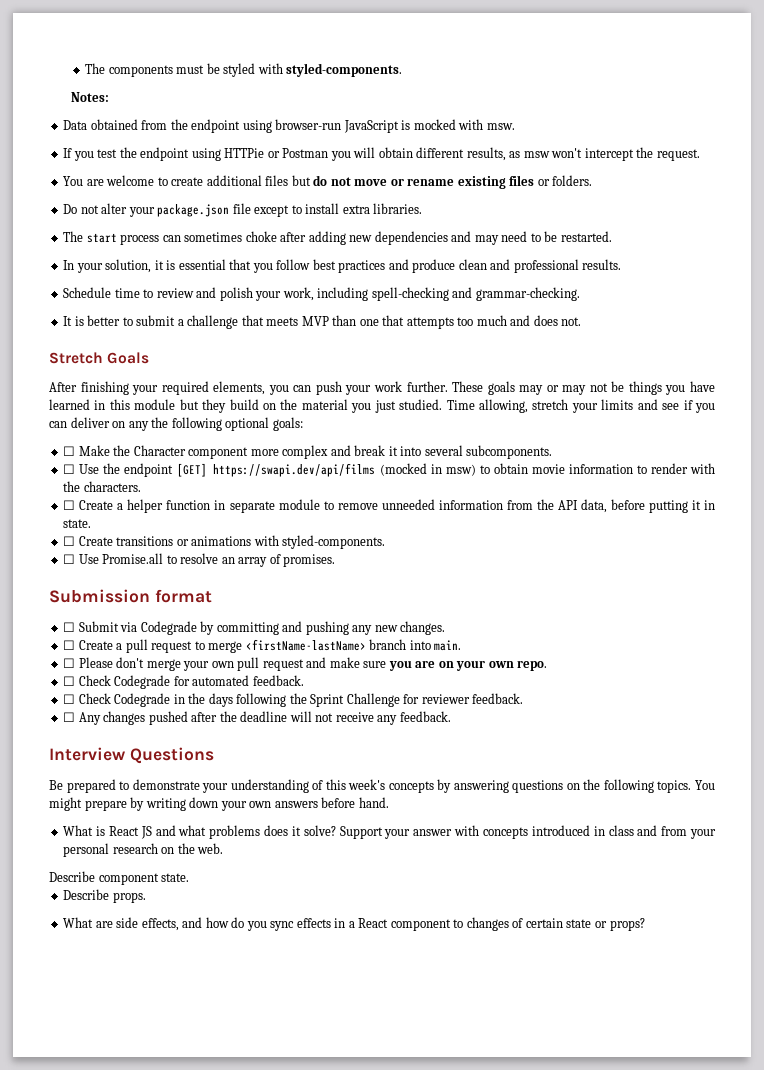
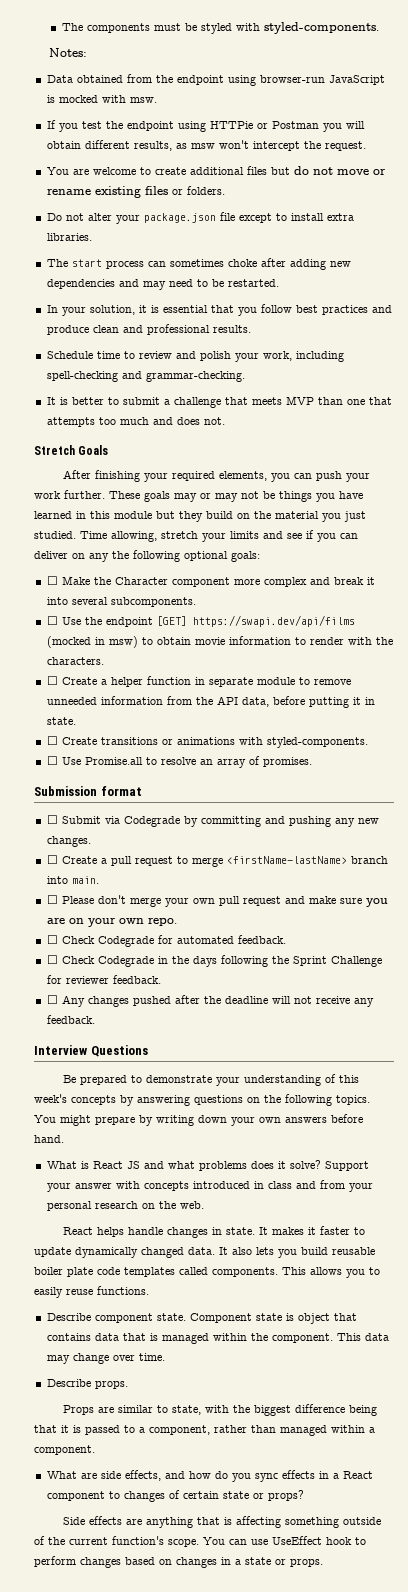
- Describe component state.
+ React helps handle changes in state. It makes it faster to update dynamically changed data. It also lets you build reusable boiler plate code templates called components. This allows you to easily reuse functions.
+ Describe component state. Component state is object that contains data that is managed within the component. This data may change over time.
  Describe props.
+ Props are similar to state, with the biggest difference being that it is passed to a component, rather than managed within a component.
+ Side effects are anything that is affecting something outside of the current function's scope. You can use UseEffect hook to perform changes based on changes in a state or props.

